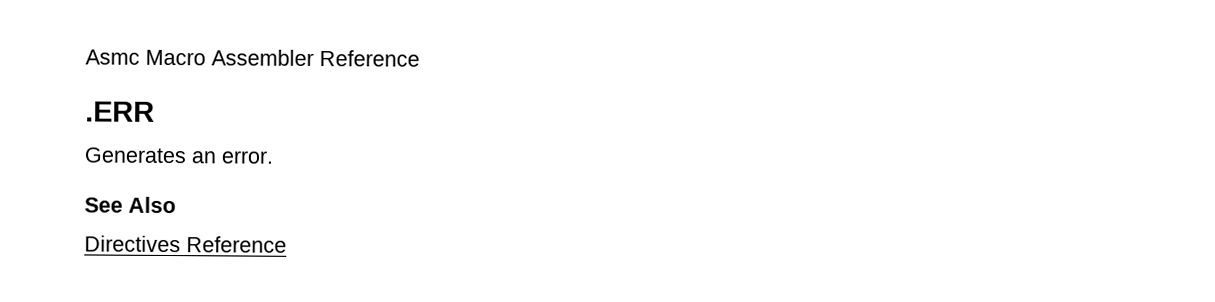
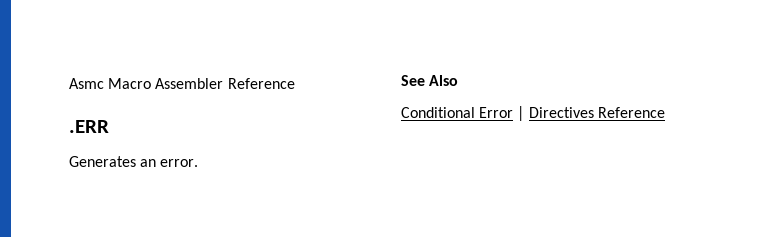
- Directives Reference
+ Conditional Error | Directives Reference

